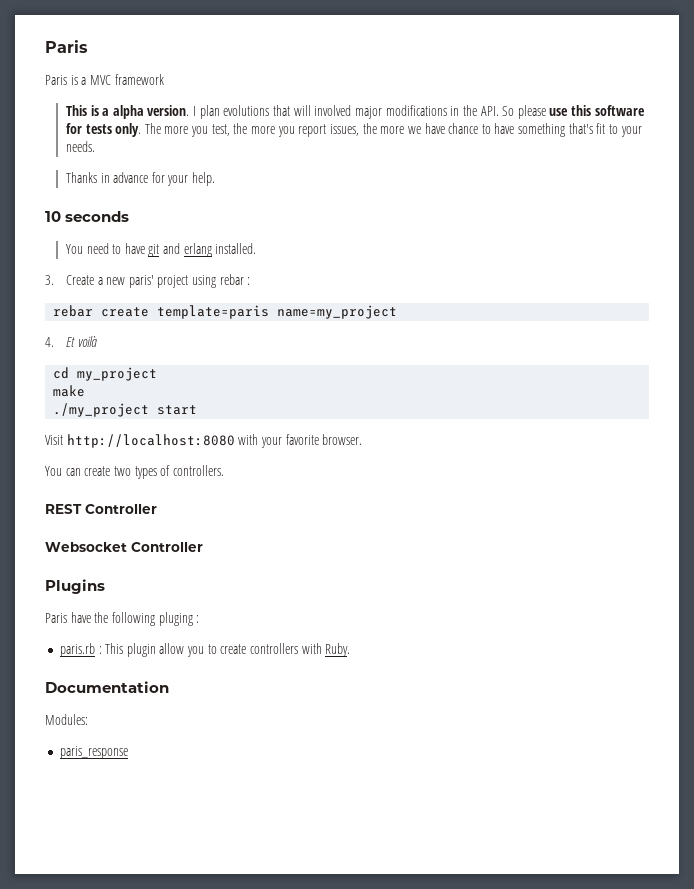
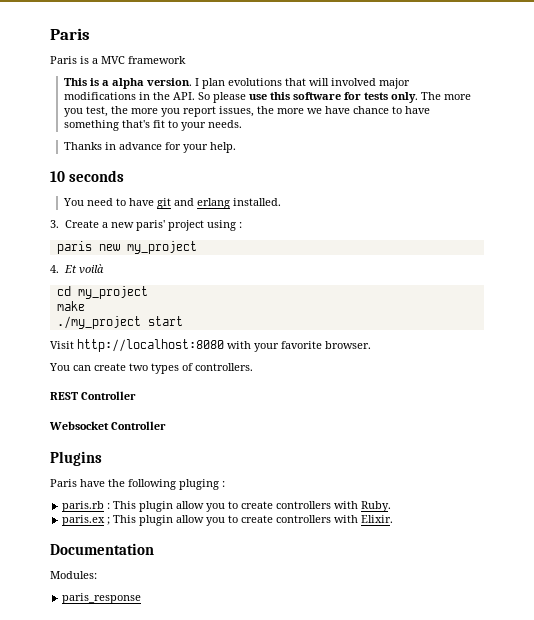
- 3. Create a new paris' project using rebar :
- rebar create template=paris name=my_project
+ 3. Create a new paris' project using :
+ paris new my_project
+ paris.ex ; This plugin allow you to create controllers with Elixir.

